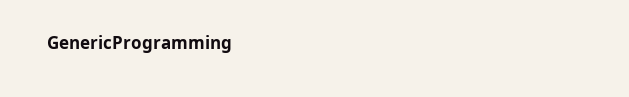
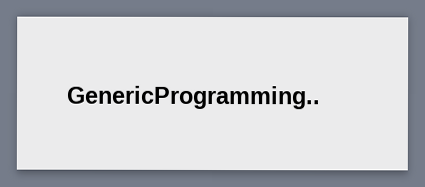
- GenericProgramming
+ GenericProgramming..

